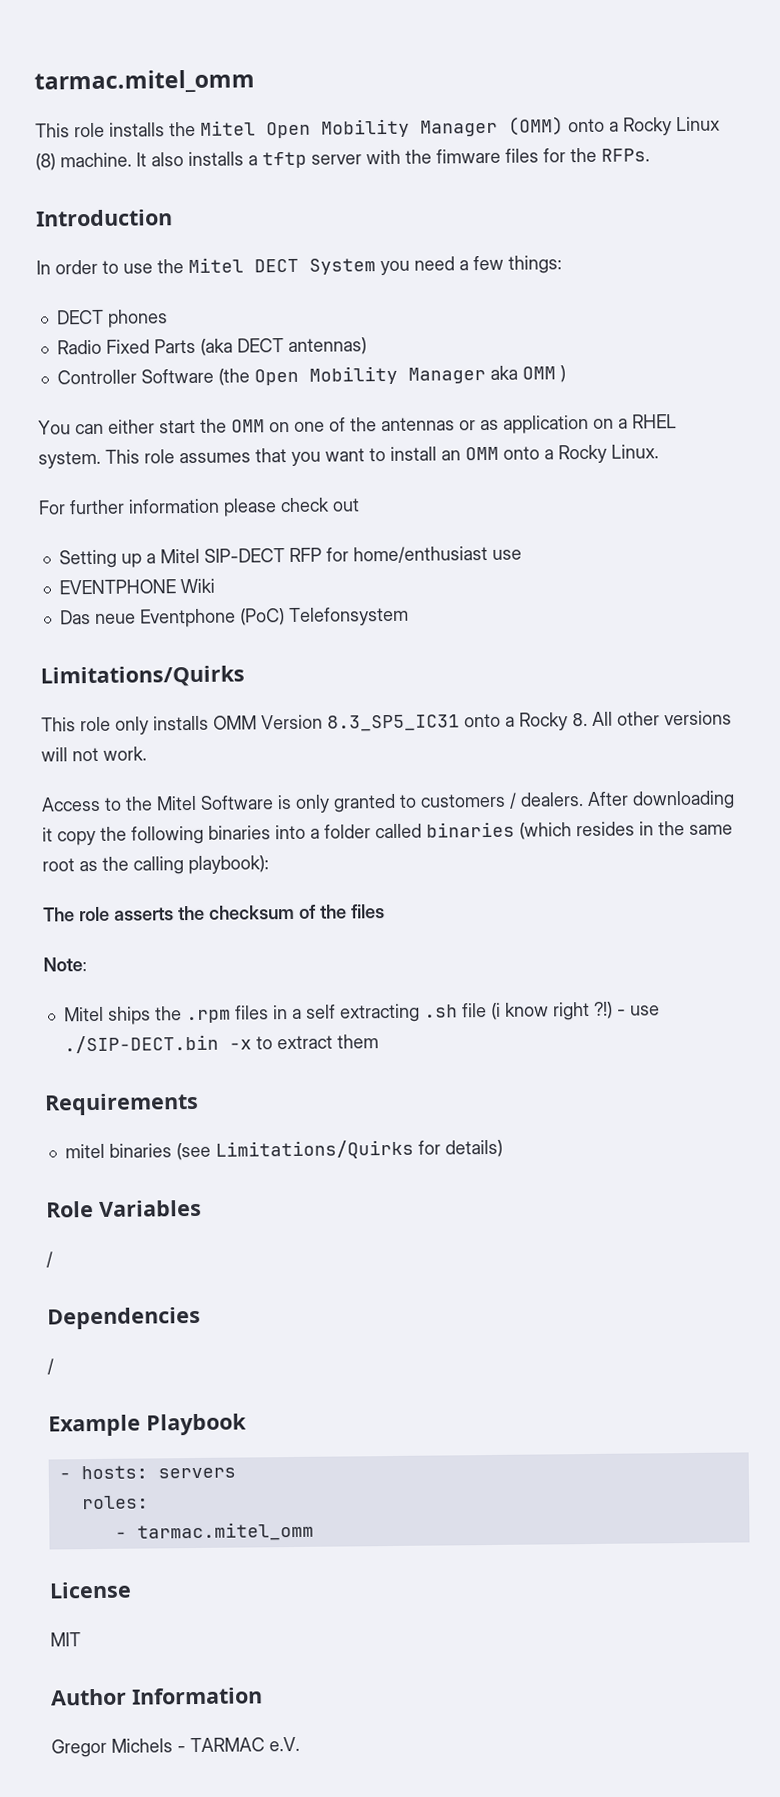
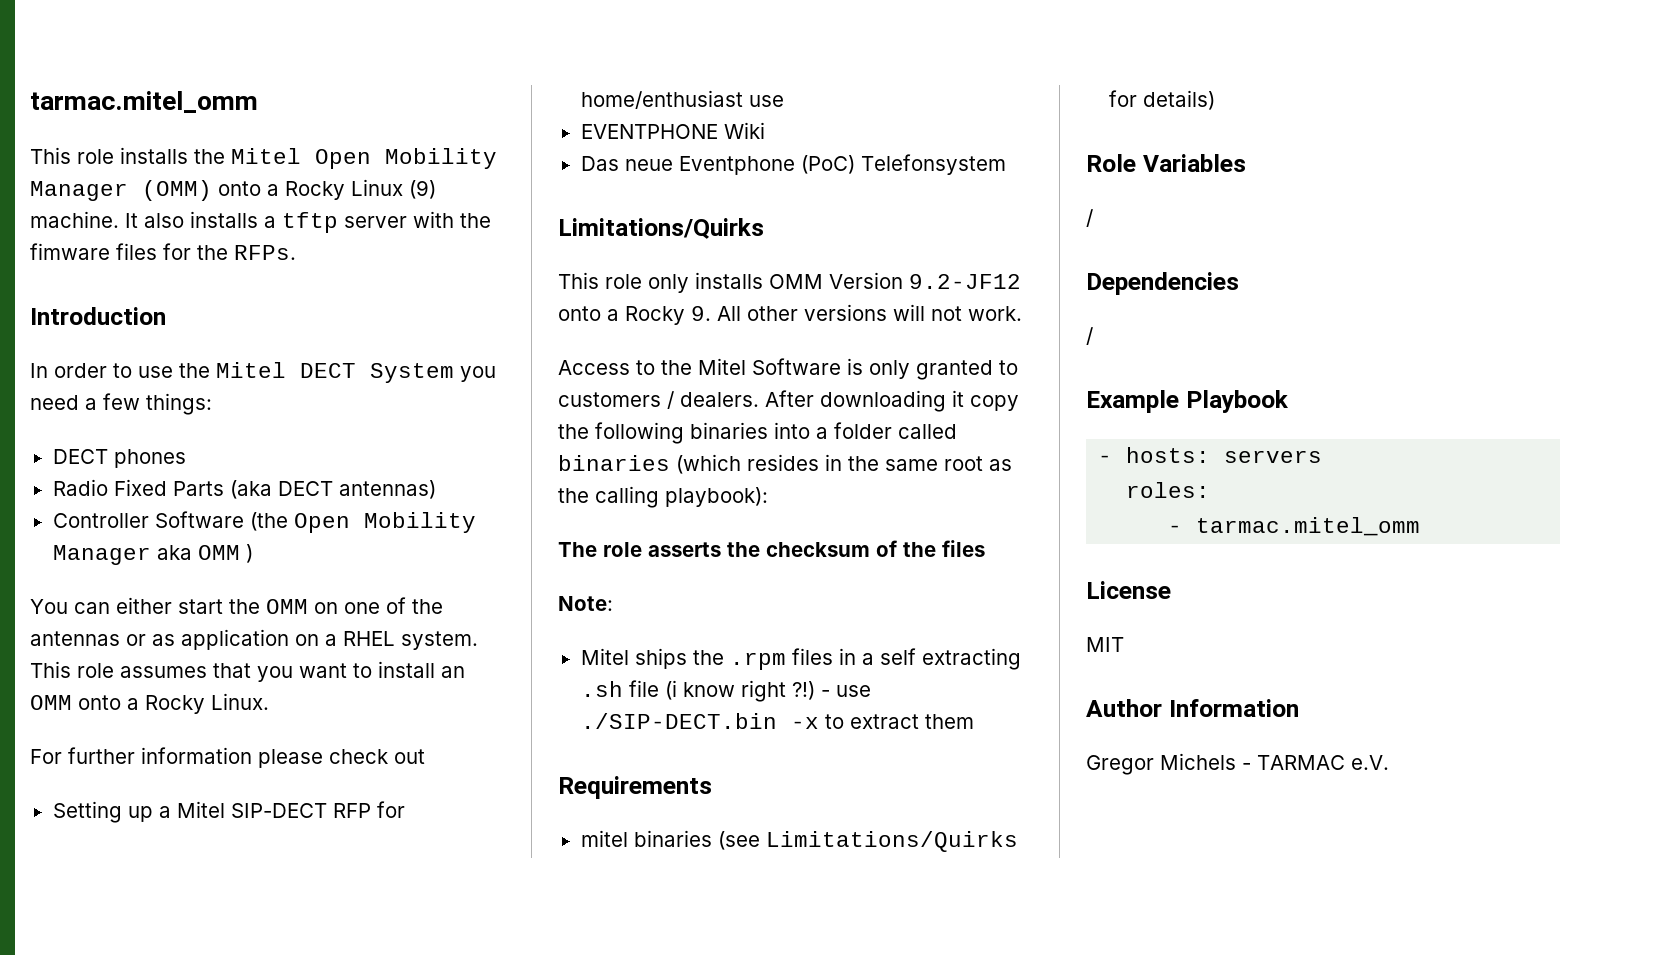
- This role installs the Mitel Open Mobility Manager (OMM) onto a Rocky Linux (8) machine.
+ This role installs the Mitel Open Mobility Manager (OMM) onto a Rocky Linux (9) machine.
- This role only installs OMM Version 8.3_SP5_IC31 onto a Rocky 8. All other versions will not work.
+ This role only installs OMM Version 9.2-JF12 onto a Rocky 9. All other versions will not work.

